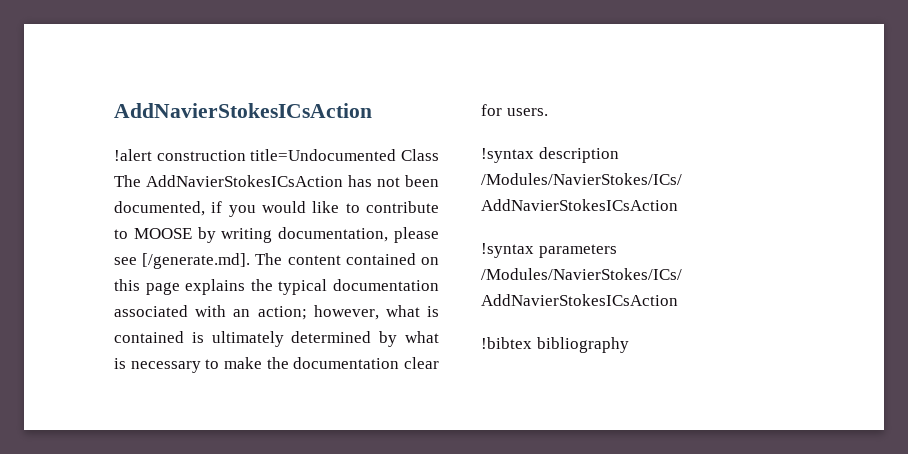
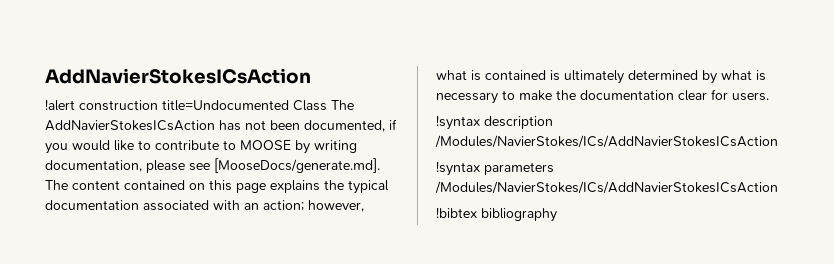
- !alert construction title=Undocumented Class The AddNavierStokesICsAction has not been documented, if you would like to contribute to MOOSE by writing documentation, please see [/generate.md]. The content contained on this page explains the typical documentation associated with an action; however, what is contained is ultimately determined by what is necessary to make the documentation clear for users.
+ !alert construction title=Undocumented Class The AddNavierStokesICsAction has not been documented, if you would like to contribute to MOOSE by writing documentation, please see [MooseDocs/generate.md]. The content contained on this page explains the typical documentation associated with an action; however, what is contained is ultimately determined by what is necessary to make the documentation clear for users.

